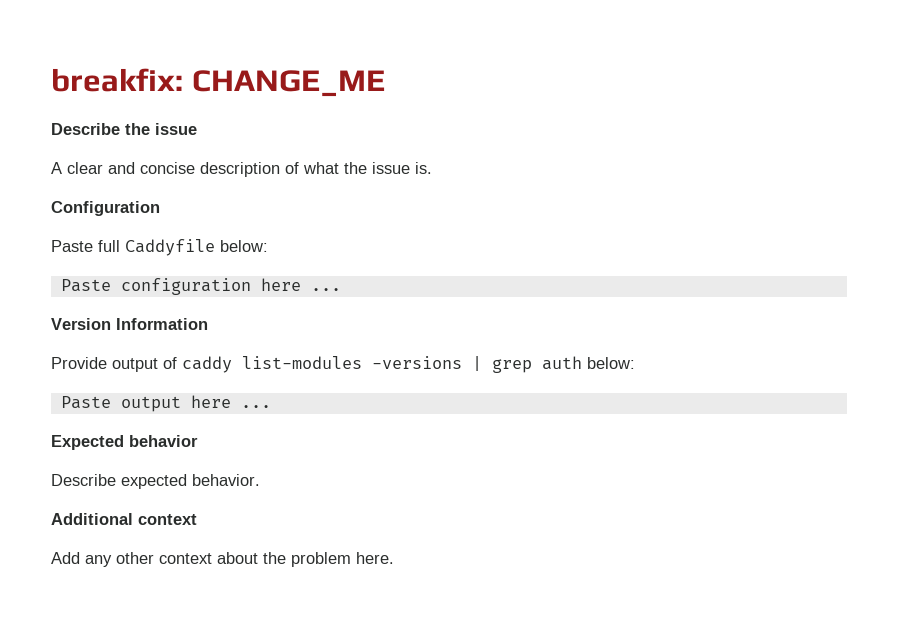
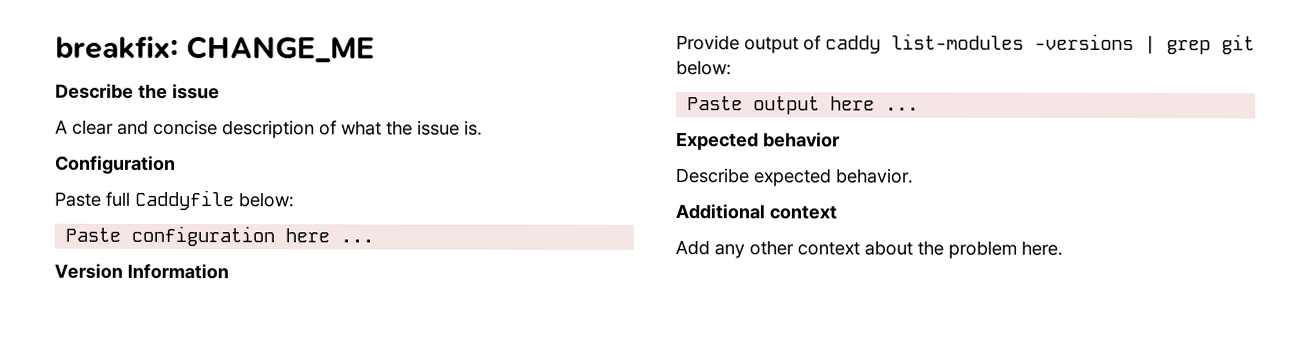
- Provide output of caddy list-modules -versions | grep auth below:
+ Provide output of caddy list-modules -versions | grep git below:

